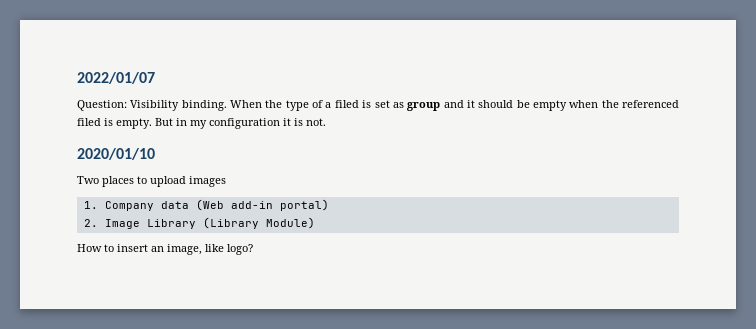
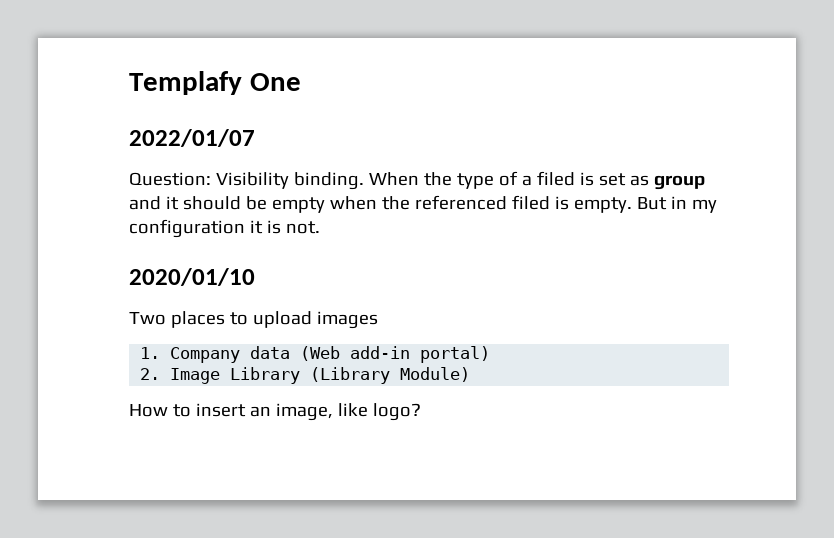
+ Templafy One

